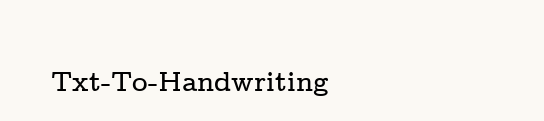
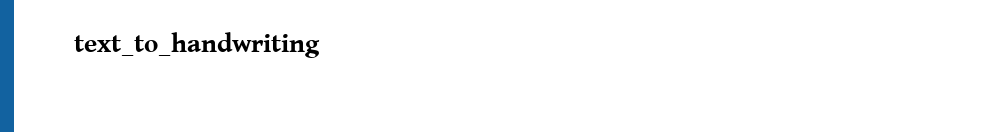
- Txt-To-Handwriting
+ text_to_handwriting

